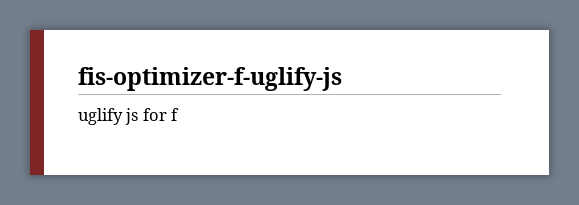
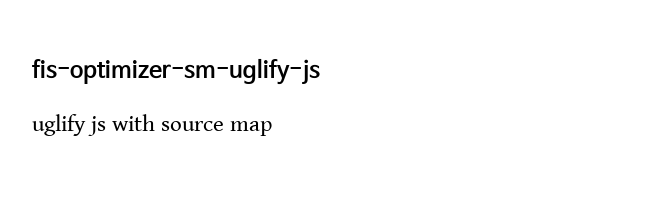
- fis-optimizer-f-uglify-js
+ fis-optimizer-sm-uglify-js
- uglify js for f
+ uglify js with source map

